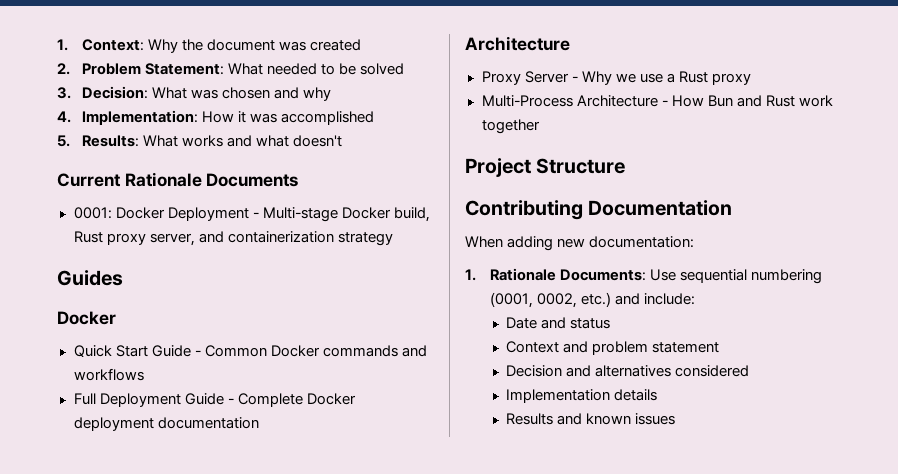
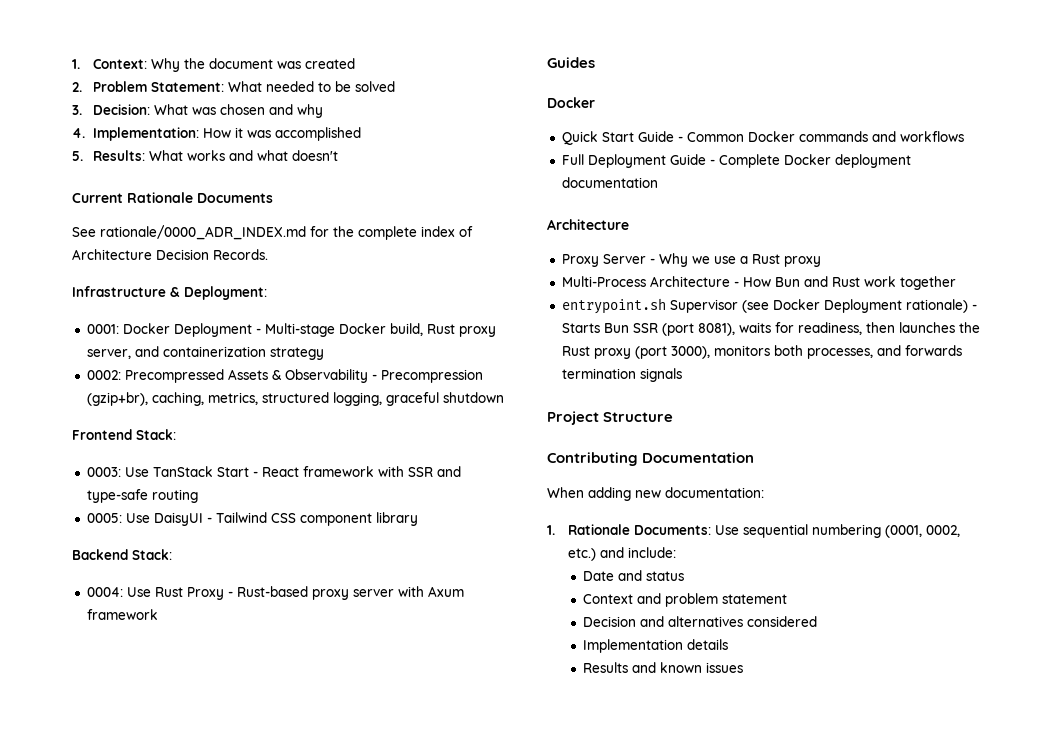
+ See rationale/0000_ADR_INDEX.md for the complete index of Architecture Decision Records.
+ Infrastructure & Deployment:
+ 0002: Precompressed Assets & Observability - Precompression (gzip+br), caching, metrics, structured logging, graceful shutdown
+ Frontend Stack:
+ 0003: Use TanStack Start - React framework with SSR and type-safe routing
+ 0005: Use DaisyUI - Tailwind CSS component library
+ Backend Stack:
+ 0004: Use Rust Proxy - Rust-based proxy server with Axum framework
+ entrypoint.sh Supervisor (see Docker Deployment rationale) - Starts Bun SSR (port 8081), waits for readiness, then launches the Rust proxy (port 3000), monitors both processes, and forwards termination signals

